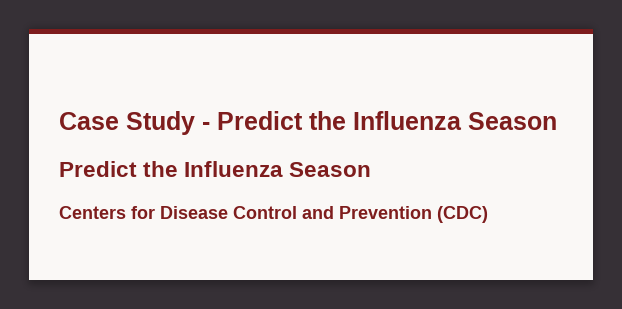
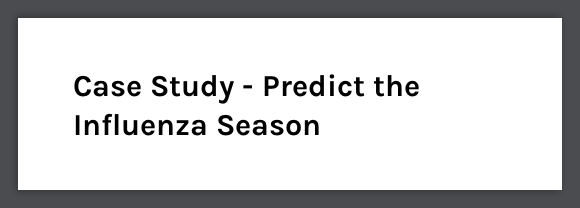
  Case Study - Predict the Influenza Season
- Predict the Influenza Season
- Centers for Disease Control and Prevention (CDC)

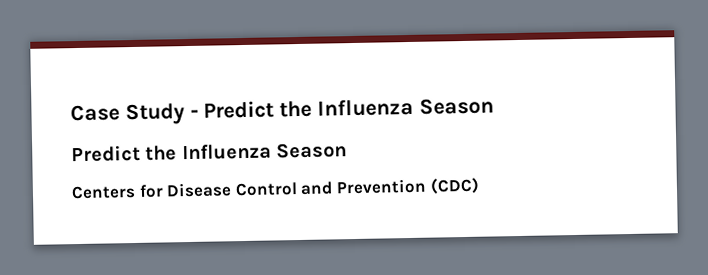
  Case Study - Predict the Influenza Season
+ Predict the Influenza Season
+ Centers for Disease Control and Prevention (CDC)

